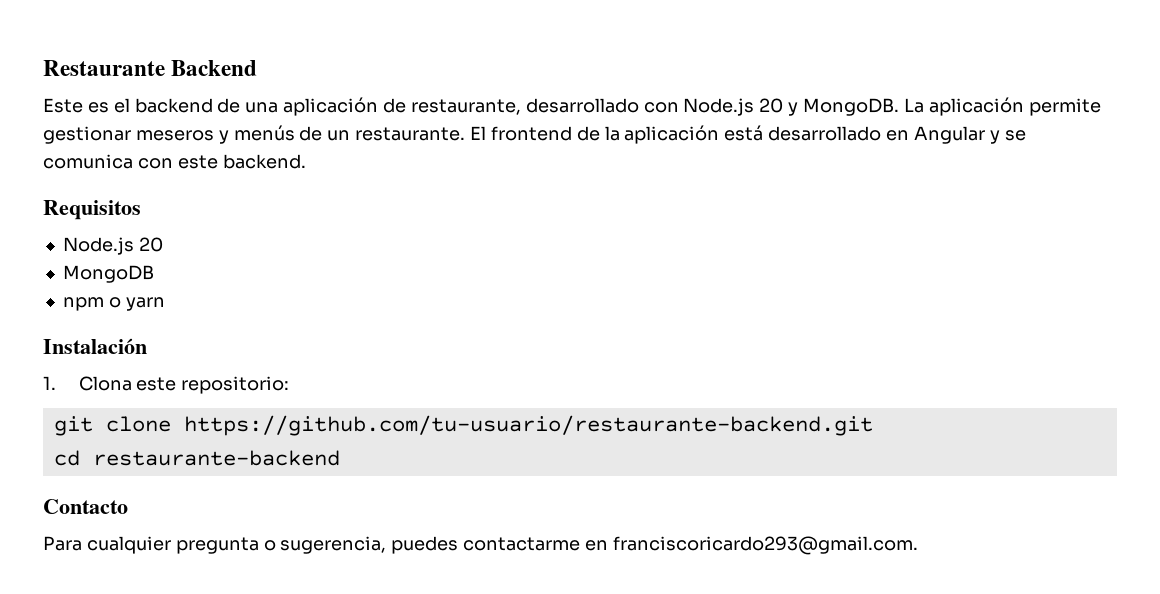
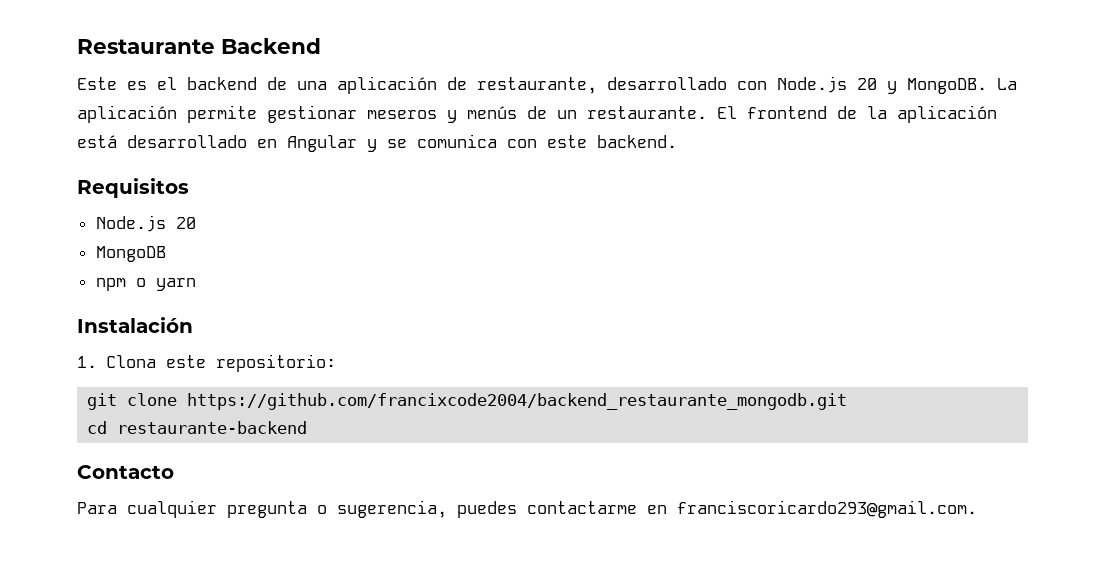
- git clone https://github.com/tu-usuario/restaurante-backend.git
+ git clone https://github.com/francixcode2004/backend_restaurante_mongodb.git

